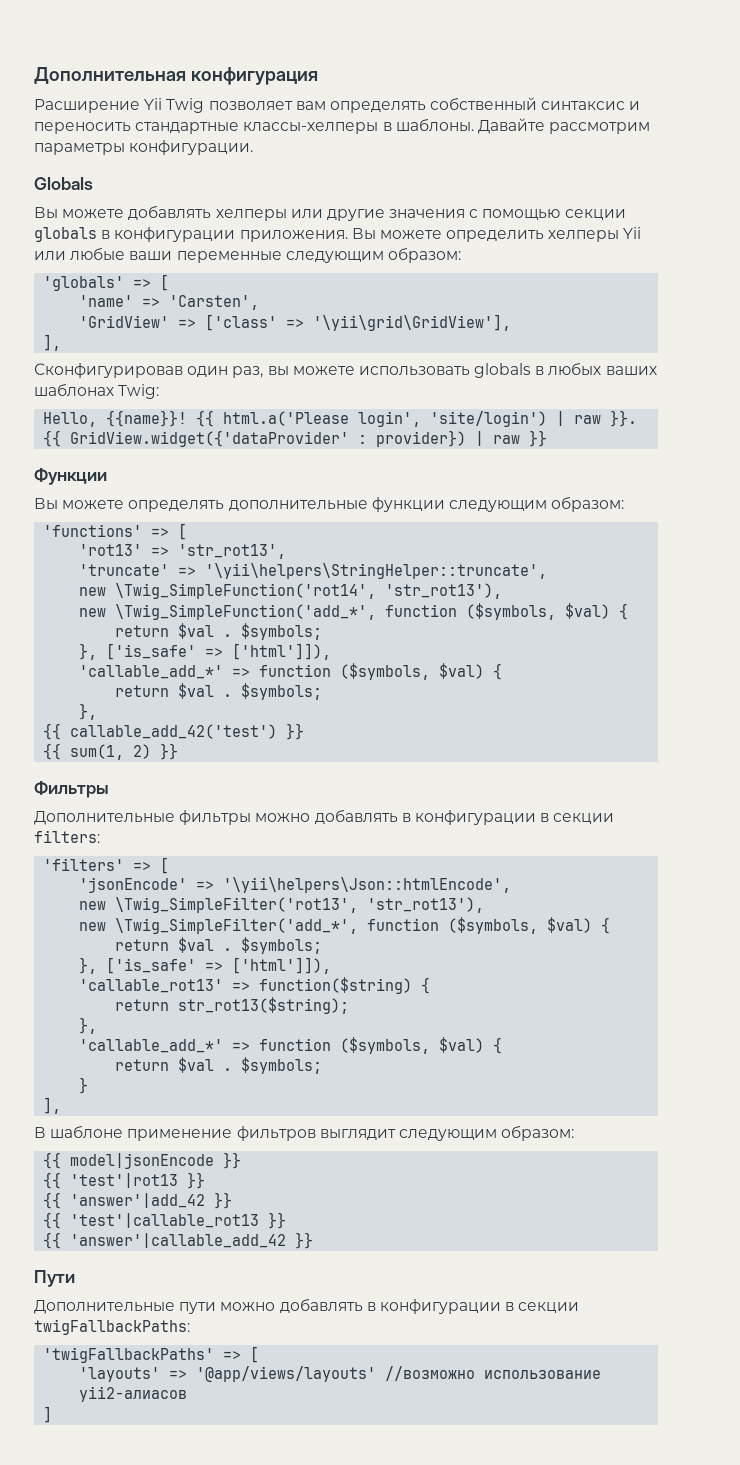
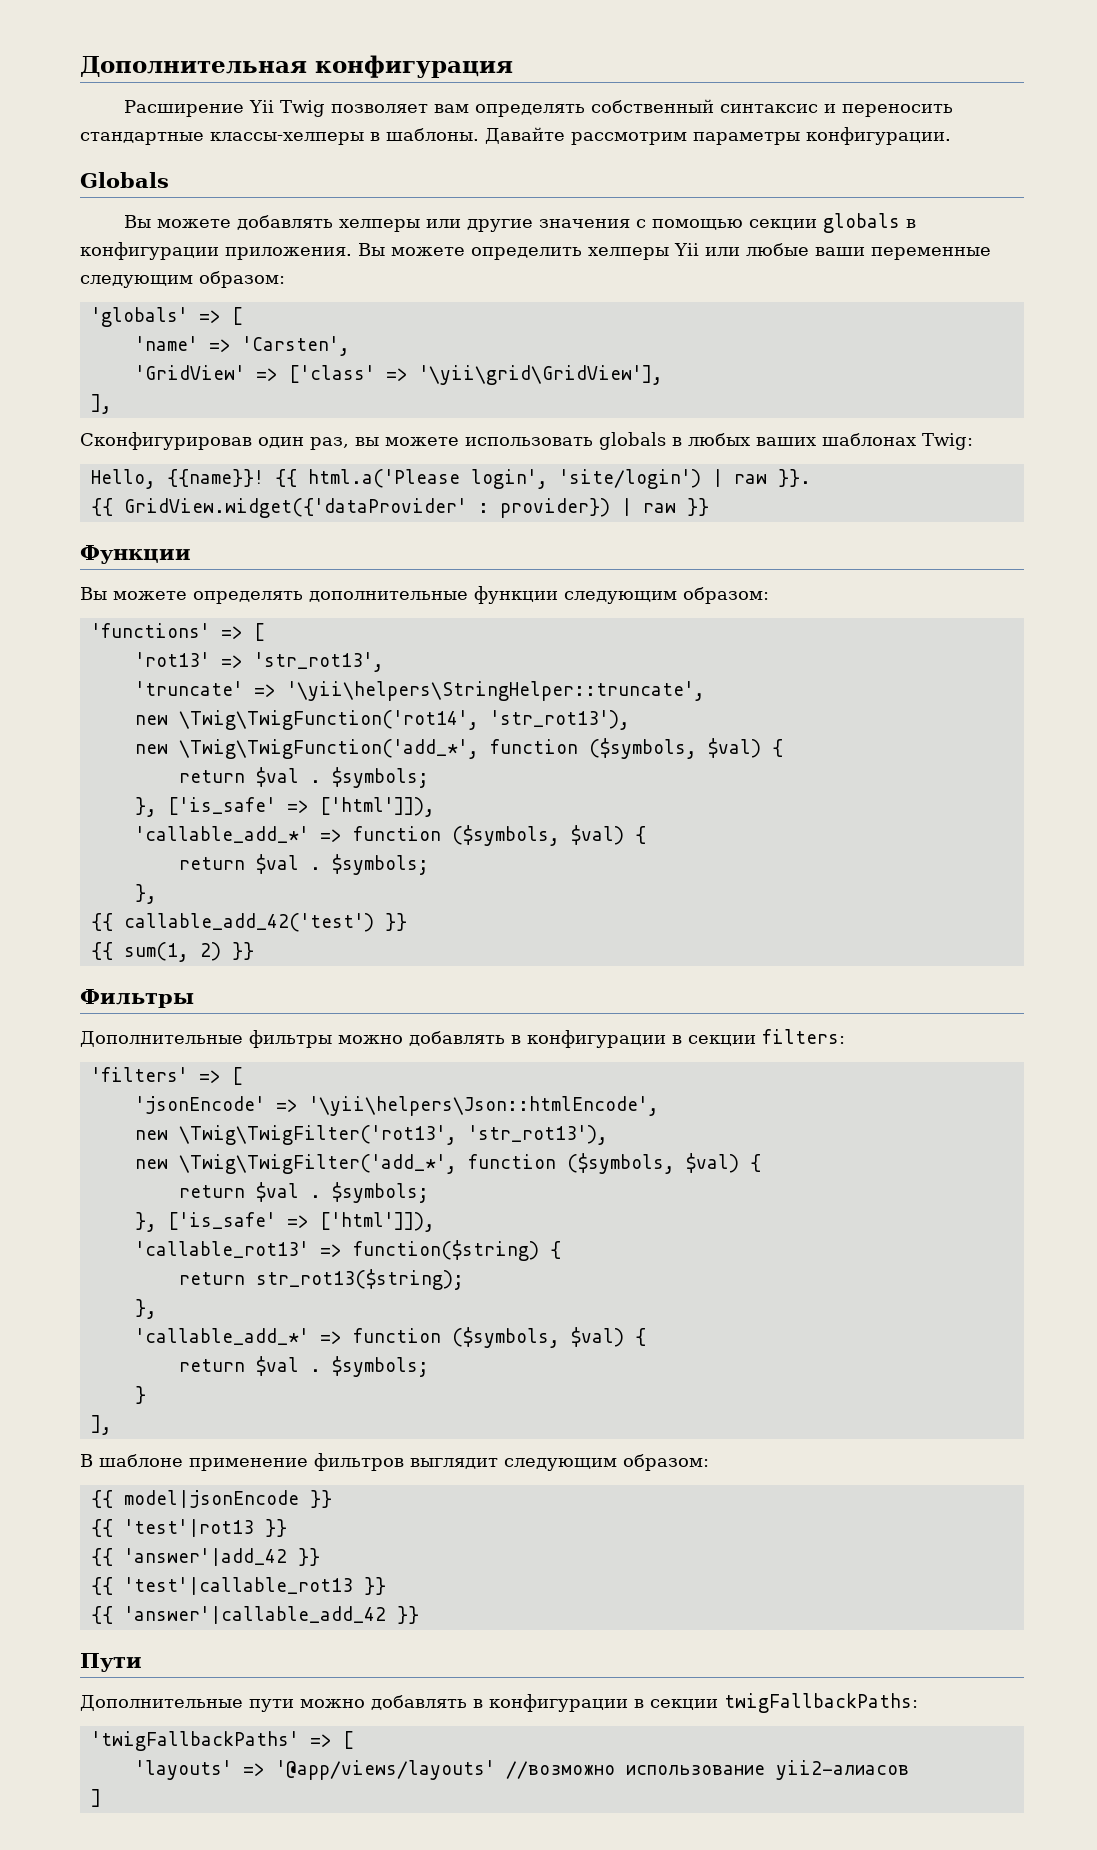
- new \Twig_SimpleFunction('rot14', 'str_rot13'),
- new \Twig_SimpleFunction('add_*', function ($symbols, $val) {
+ new \Twig\TwigFunction('rot14', 'str_rot13'),
+ new \Twig\TwigFunction('add_*', function ($symbols, $val) {
- new \Twig_SimpleFilter('rot13', 'str_rot13'),
- new \Twig_SimpleFilter('add_*', function ($symbols, $val) {
+ new \Twig\TwigFilter('rot13', 'str_rot13'),
+ new \Twig\TwigFilter('add_*', function ($symbols, $val) {

